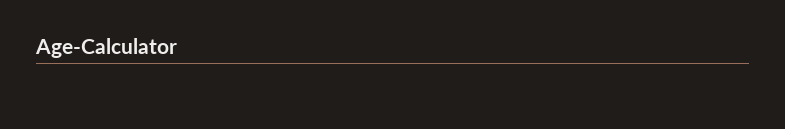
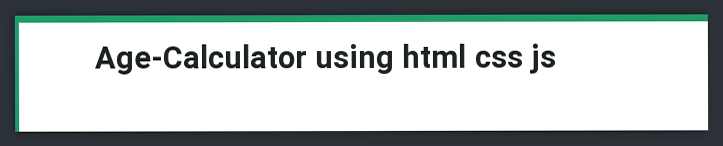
- Age-Calculator
+ Age-Calculator using html css js

